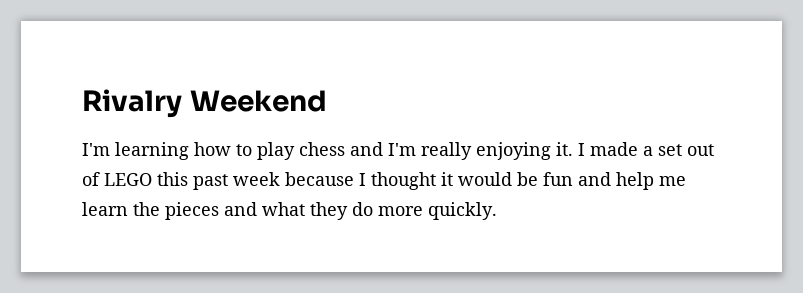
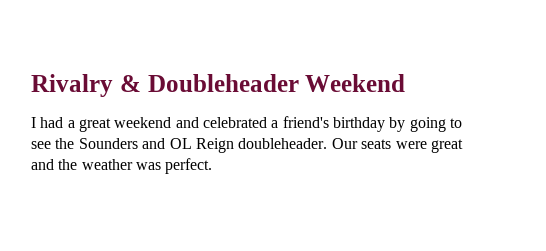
- Rivalry Weekend
+ Rivalry & Doubleheader Weekend
- I'm learning how to play chess and I'm really enjoying it. I made a set out of LEGO this past week because I thought it would be fun and help me learn the pieces and what they do more quickly.
+ I had a great weekend and celebrated a friend's birthday by going to see the Sounders and OL Reign doubleheader. Our seats were great and the weather was perfect.

